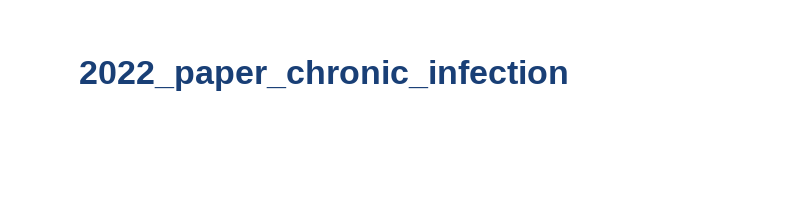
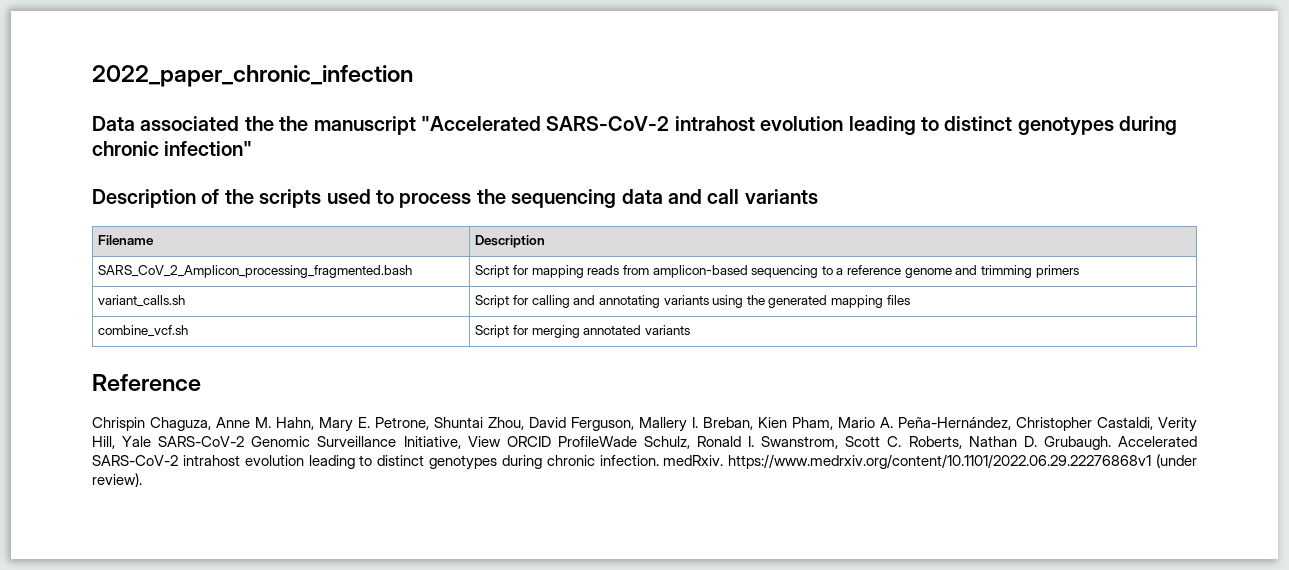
+ Data associated the the manuscript "Accelerated SARS-CoV-2 intrahost evolution leading to distinct genotypes during chronic infection"
+ Description of the scripts used to process the sequencing data and call variants
+ Filename | Description
+ SARS_CoV_2_Amplicon_processing_fragmented.bash | Script for mapping reads from amplicon-based sequencing to a reference genome and trimming primers
+ variant_calls.sh | Script for calling and annotating variants using the generated mapping files
+ combine_vcf.sh | Script for merging annotated variants
+ Reference
+ Chrispin Chaguza, Anne M. Hahn, Mary E. Petrone, Shuntai Zhou, David Ferguson, Mallery I. Breban, Kien Pham, Mario A. Peña-Hernández, Christopher Castaldi, Verity Hill, Yale SARS-CoV-2 Genomic Surveillance Initiative, View ORCID ProfileWade Schulz, Ronald I. Swanstrom, Scott C. Roberts, Nathan D. Grubaugh. Accelerated SARS-CoV-2 intrahost evolution leading to distinct genotypes during chronic infection. medRxiv. https://www.medrxiv.org/content/10.1101/2022.06.29.22276868v1 (under review).

